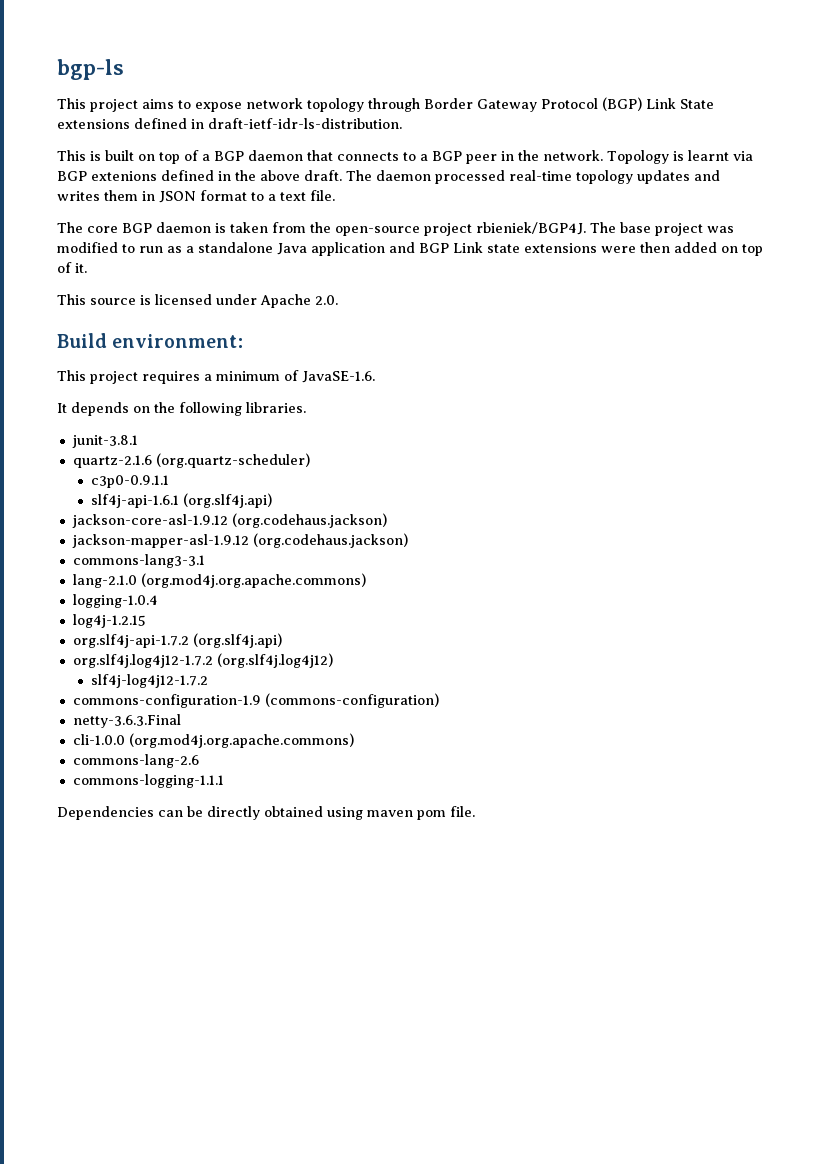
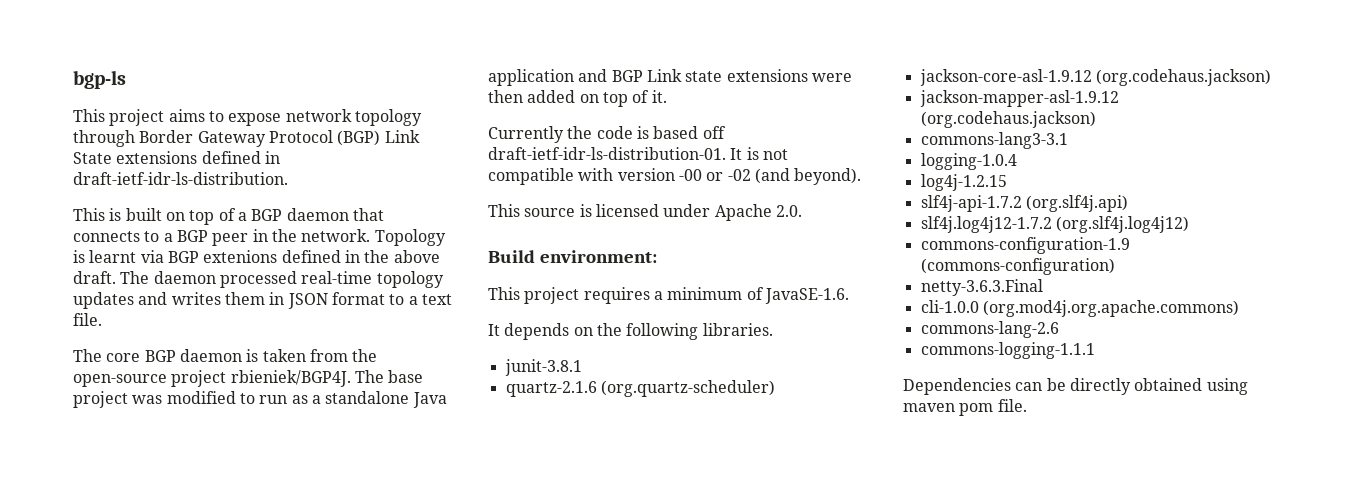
+ Currently the code is based off draft-ietf-idr-ls-distribution-01. It is not compatible with version -00 or -02 (and beyond).
- c3p0-0.9.1.1
- slf4j-api-1.6.1 (org.slf4j.api)
- lang-2.1.0 (org.mod4j.org.apache.commons)
- org.slf4j-api-1.7.2 (org.slf4j.api)
- org.slf4j.log4j12-1.7.2 (org.slf4j.log4j12)
+ slf4j-api-1.7.2 (org.slf4j.api)
+ slf4j.log4j12-1.7.2 (org.slf4j.log4j12)
- slf4j-log4j12-1.7.2

